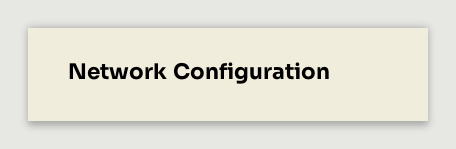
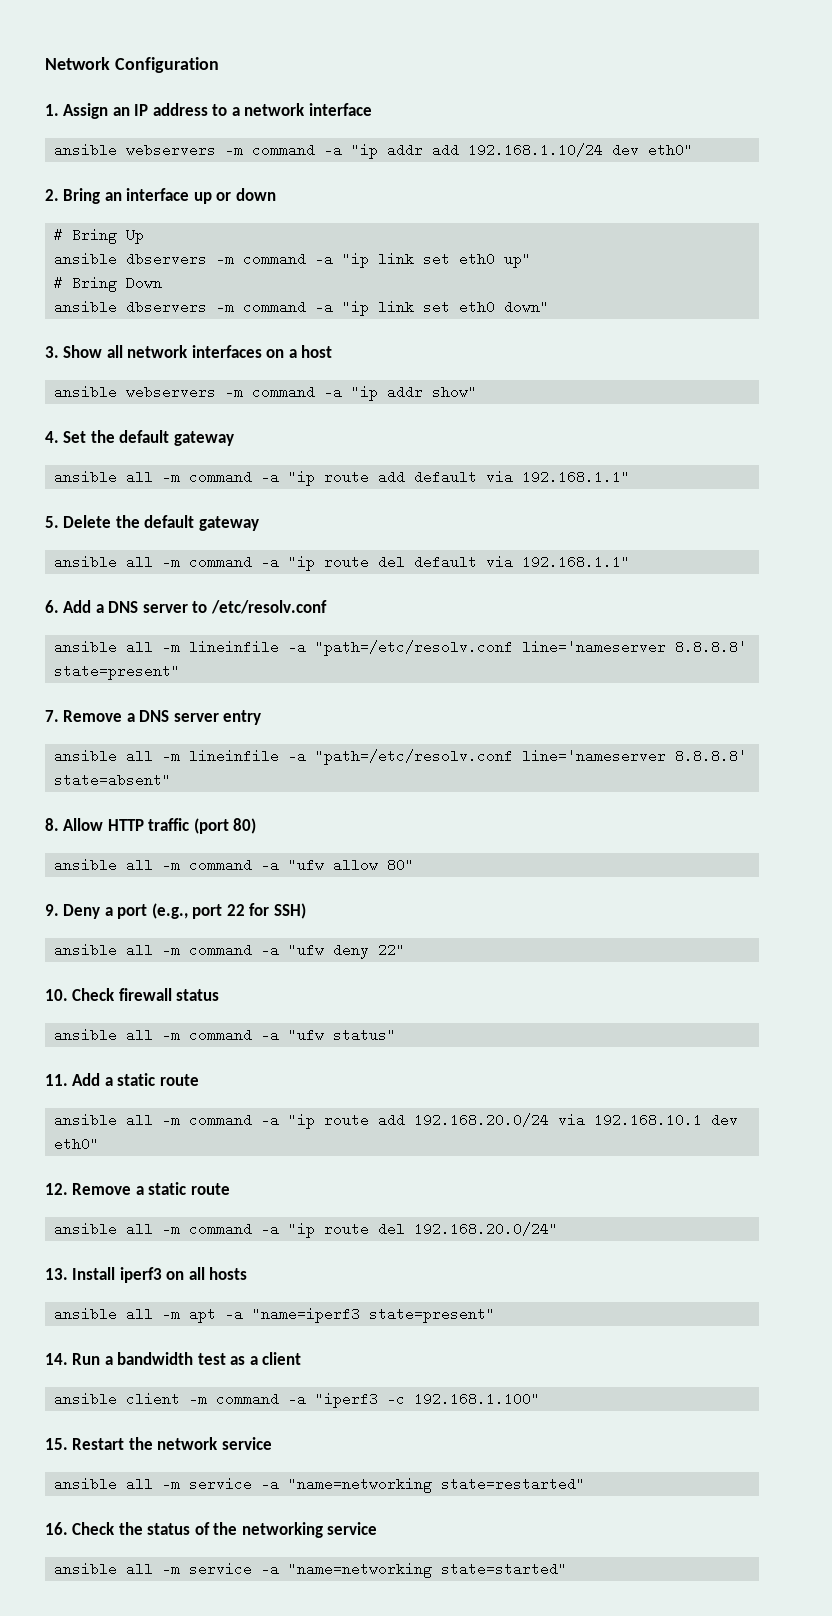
+ 1. Assign an IP address to a network interface
+ ansible webservers -m command -a "ip addr add 192.168.1.10/24 dev eth0"
+ 2. Bring an interface up or down
+ # Bring Up
+ ansible dbservers -m command -a "ip link set eth0 up"
+ # Bring Down
+ ansible dbservers -m command -a "ip link set eth0 down"
+ 3. Show all network interfaces on a host
+ ansible webservers -m command -a "ip addr show"
+ 4. Set the default gateway
+ ansible all -m command -a "ip route add default via 192.168.1.1"
+ 5. Delete the default gateway
+ ansible all -m command -a "ip route del default via 192.168.1.1"
+ 6. Add a DNS server to /etc/resolv.conf
+ ansible all -m lineinfile -a "path=/etc/resolv.conf line='nameserver 8.8.8.8' state=present"
+ 7. Remove a DNS server entry
+ ansible all -m lineinfile -a "path=/etc/resolv.conf line='nameserver 8.8.8.8' state=absent"
+ 8. Allow HTTP traffic (port 80)
+ ansible all -m command -a "ufw allow 80"
+ 9. Deny a port (e.g., port 22 for SSH)
+ ansible all -m command -a "ufw deny 22"
+ 10. Check firewall status
+ ansible all -m command -a "ufw status"
+ 11. Add a static route
+ ansible all -m command -a "ip route add 192.168.20.0/24 via 192.168.10.1 dev eth0"
+ 12. Remove a static route
+ ansible all -m command -a "ip route del 192.168.20.0/24"
+ 13. Install iperf3 on all hosts
+ ansible all -m apt -a "name=iperf3 state=present"
+ 14. Run a bandwidth test as a client
+ ansible client -m command -a "iperf3 -c 192.168.1.100"
+ 15. Restart the network service
+ ansible all -m service -a "name=networking state=restarted"
+ 16. Check the status of the networking service
+ ansible all -m service -a "name=networking state=started"

